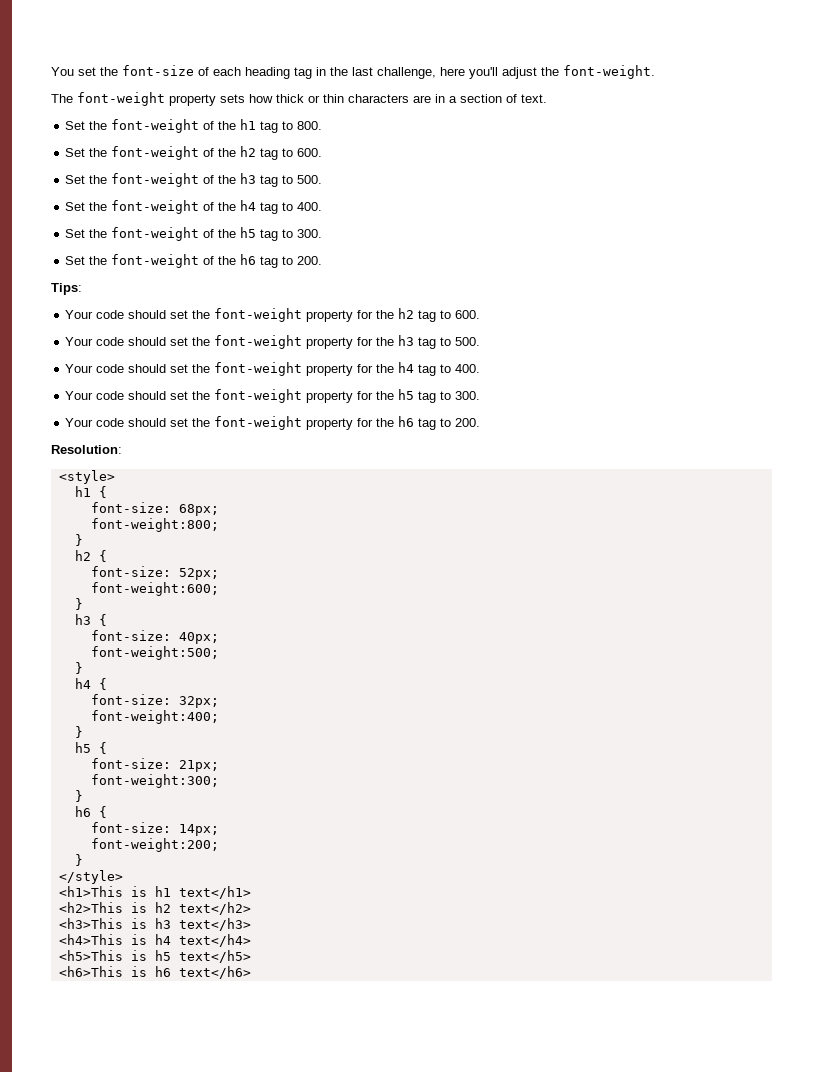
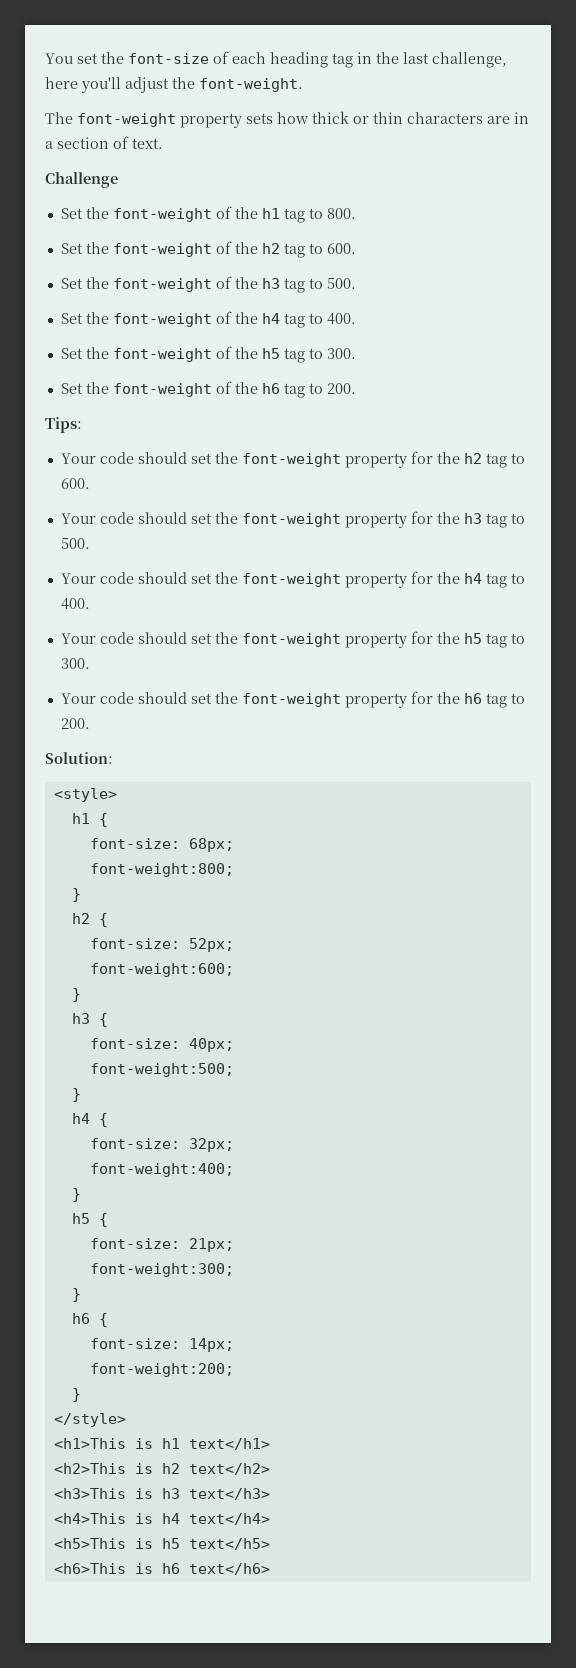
+ Challenge
- Resolution:
+ Solution:

